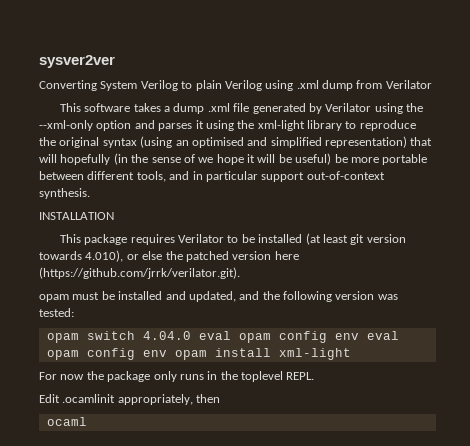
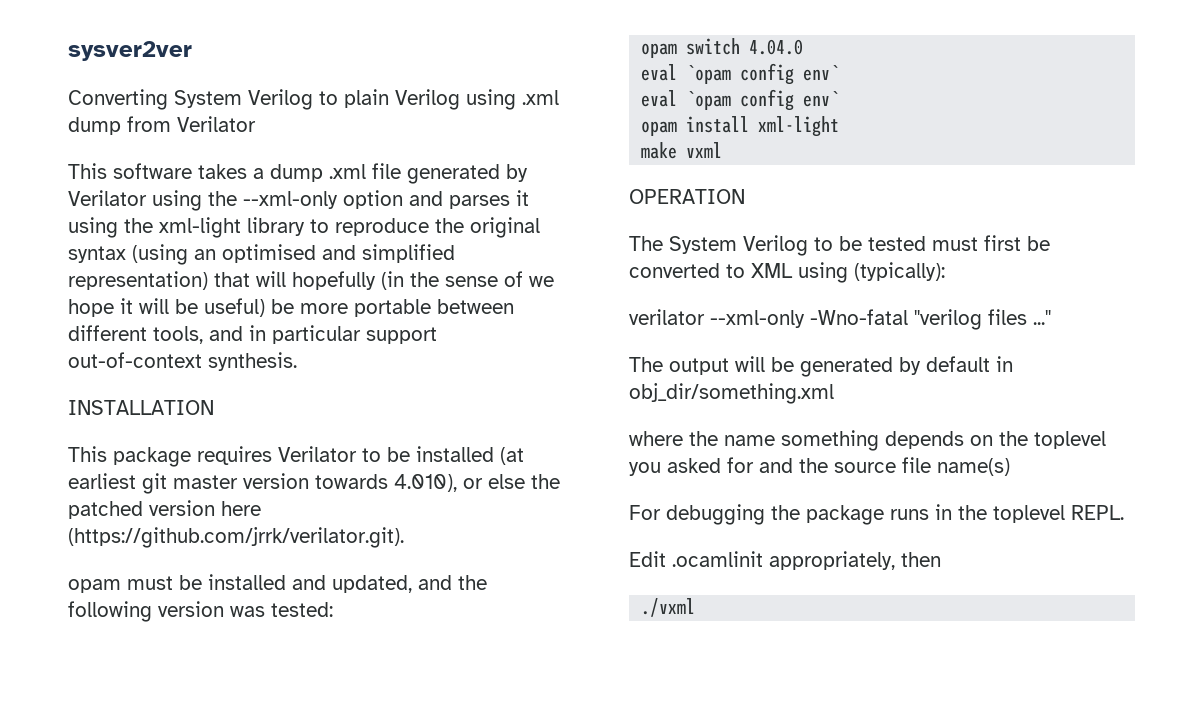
- This package requires Verilator to be installed (at least git version towards 4.010), or else the patched version here (https://github.com/jrrk/verilator.git).
+ This package requires Verilator to be installed (at earliest git master version towards 4.010), or else the patched version here (https://github.com/jrrk/verilator.git).
- opam switch 4.04.0 eval opam config env eval opam config env opam install xml-light
+ opam switch 4.04.0
+ eval `opam config env`
+ eval `opam config env`
+ opam install xml-light
+ make vxml
+ OPERATION
+ The System Verilog to be tested must first be converted to XML using (typically):
+ verilator --xml-only -Wno-fatal "verilog files ..."
+ The output will be generated by default in obj_dir/something.xml
+ where the name something depends on the toplevel you asked for and the source file name(s)
- For now the package only runs in the toplevel REPL.
+ For debugging the package runs in the toplevel REPL.
- ocaml
+ ./vxml

